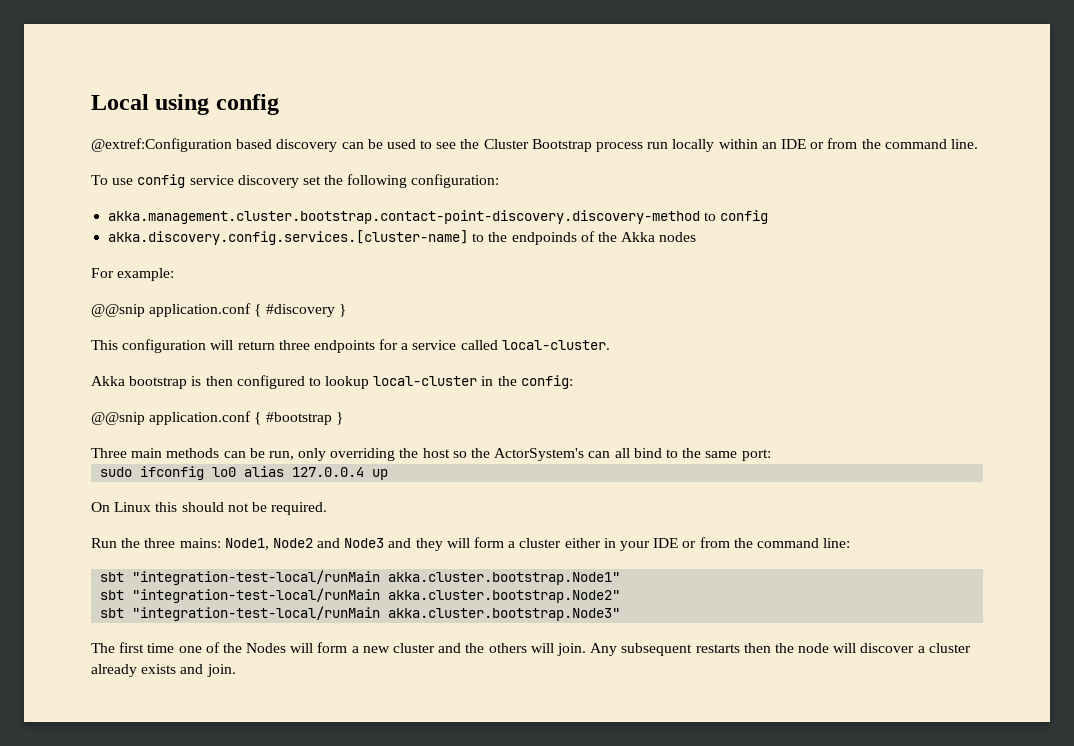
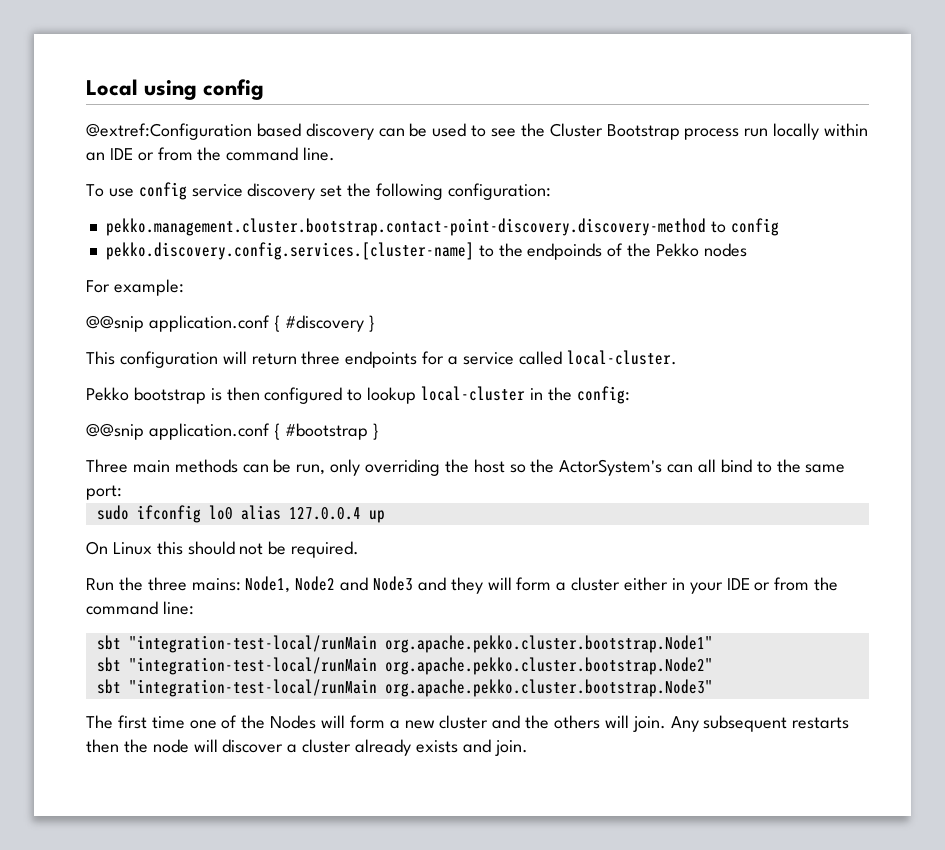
- akka.management.cluster.bootstrap.contact-point-discovery.discovery-method to config
+ pekko.management.cluster.bootstrap.contact-point-discovery.discovery-method to config
- akka.discovery.config.services.[cluster-name] to the endpoinds of the Akka nodes
+ pekko.discovery.config.services.[cluster-name] to the endpoinds of the Pekko nodes
- Akka bootstrap is then configured to lookup local-cluster in the config:
+ Pekko bootstrap is then configured to lookup local-cluster in the config:
- sbt "integration-test-local/runMain akka.cluster.bootstrap.Node1"
- sbt "integration-test-local/runMain akka.cluster.bootstrap.Node2"
- sbt "integration-test-local/runMain akka.cluster.bootstrap.Node3"
+ sbt "integration-test-local/runMain org.apache.pekko.cluster.bootstrap.Node1"
+ sbt "integration-test-local/runMain org.apache.pekko.cluster.bootstrap.Node2"
+ sbt "integration-test-local/runMain org.apache.pekko.cluster.bootstrap.Node3"

